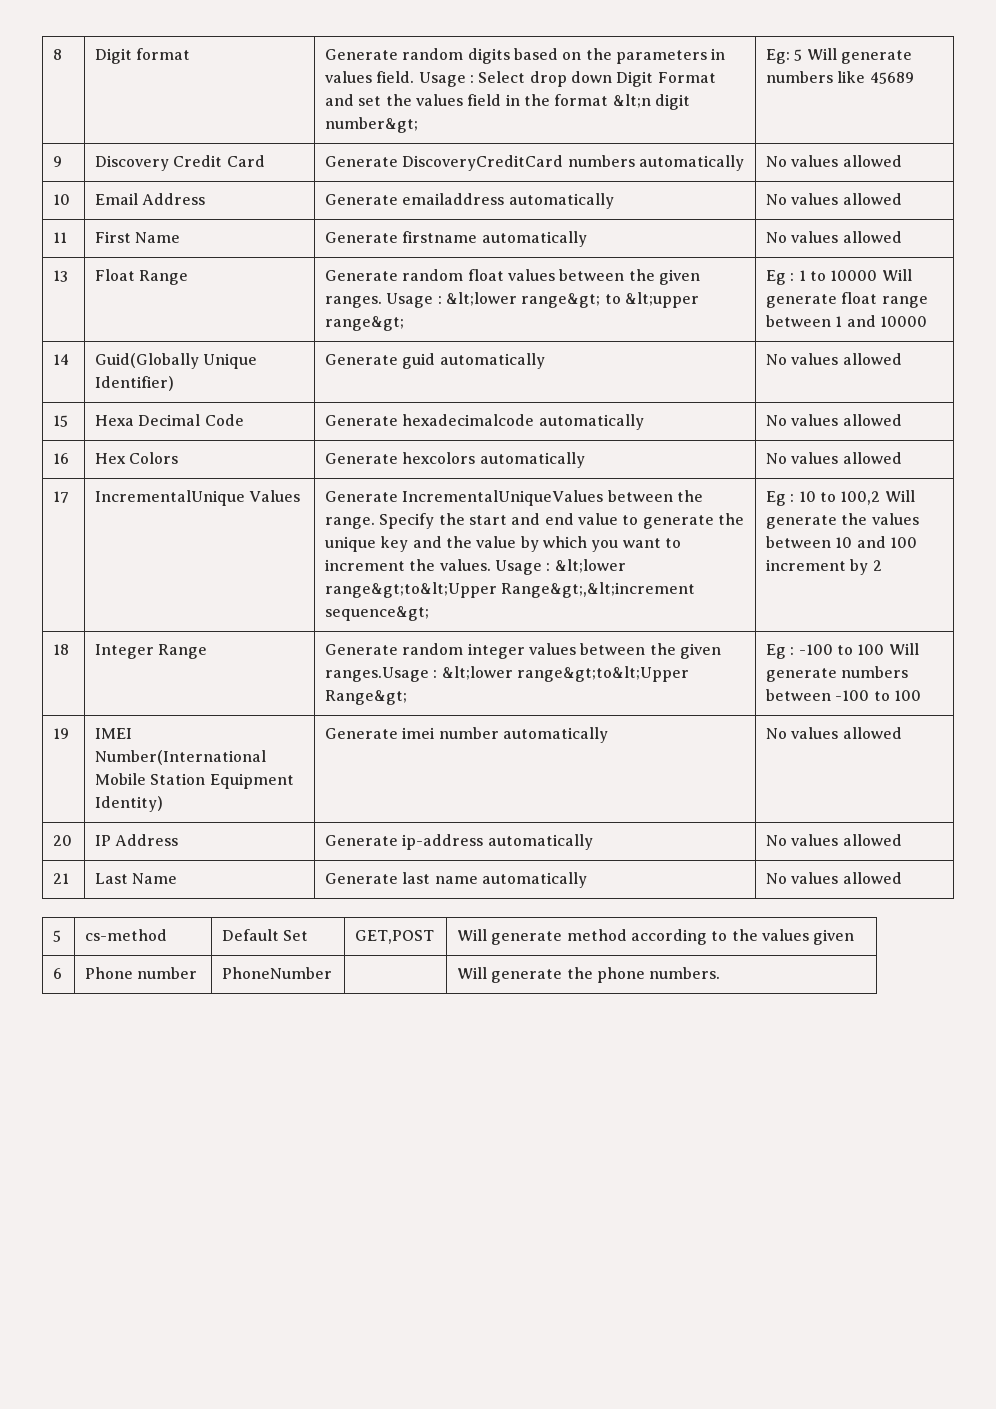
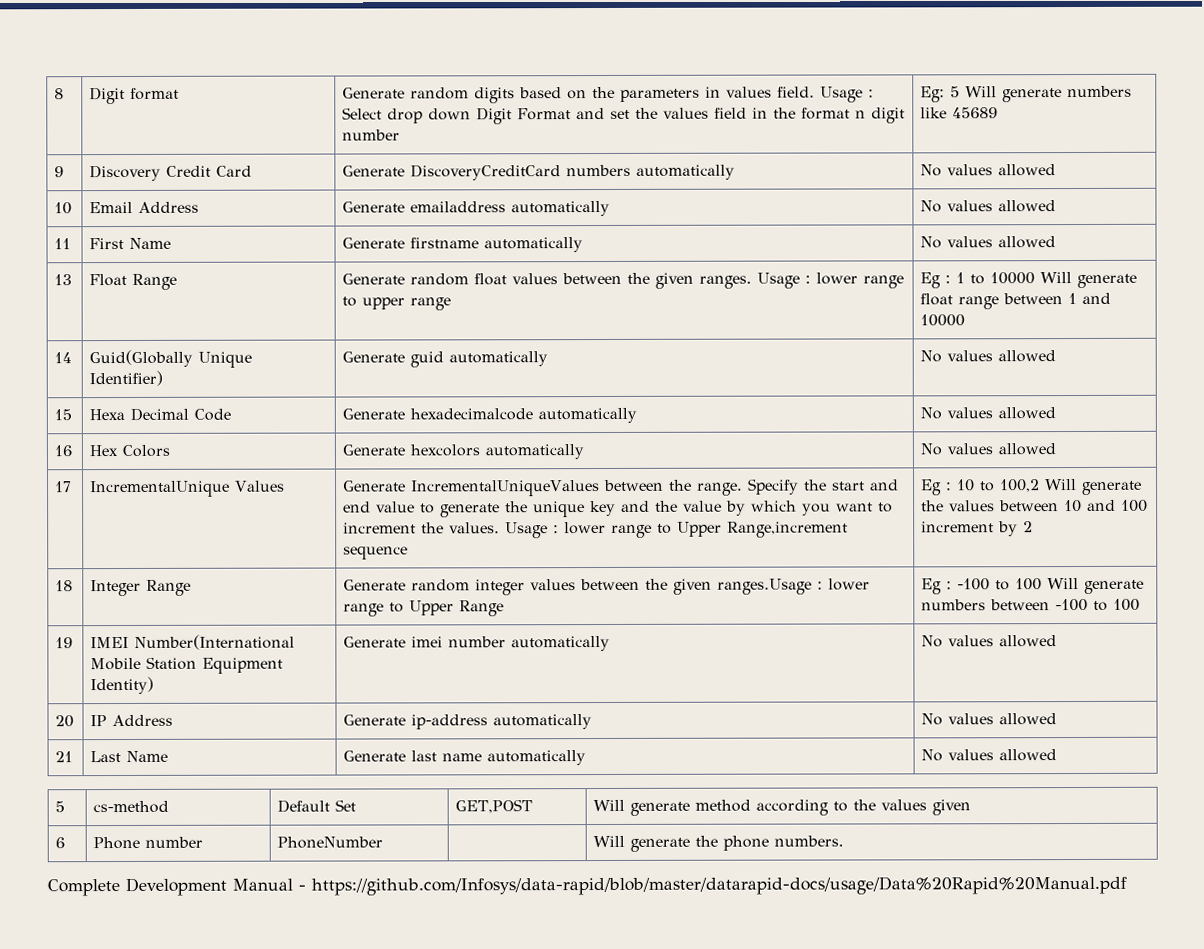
- 8 | Digit format | Generate random digits based on the parameters in values field. Usage : Select drop down Digit Format and set the values field in the format &lt;n digit number&gt; | Eg: 5 Will generate numbers like 45689
+ 8 | Digit format | Generate random digits based on the parameters in values field. Usage : Select drop down Digit Format and set the values field in the format n digit number | Eg: 5 Will generate numbers like 45689
- 13 | Float Range | Generate random float values between the given ranges. Usage : &lt;lower range&gt; to &lt;upper range&gt; | Eg : 1 to 10000 Will generate float range between 1 and 10000
+ 13 | Float Range | Generate random float values between the given ranges. Usage : lower range to upper range | Eg : 1 to 10000 Will generate float range between 1 and 10000
- Usage : &lt;lower range&gt;to&lt;Upper Range&gt;,&lt;increment sequence&gt;
+ Usage : lower range to Upper Range,increment sequence
- 18 | Integer Range | Generate random integer values between the given ranges.Usage : &lt;lower range&gt;to&lt;Upper Range&gt; | Eg : -100 to 100 Will generate numbers between -100 to 100
+ 18 | Integer Range | Generate random integer values between the given ranges.Usage : lower range to Upper Range | Eg : -100 to 100 Will generate numbers between -100 to 100
+ Complete Development Manual - https://github.com/Infosys/data-rapid/blob/master/datarapid-docs/usage/Data%20Rapid%20Manual.pdf

